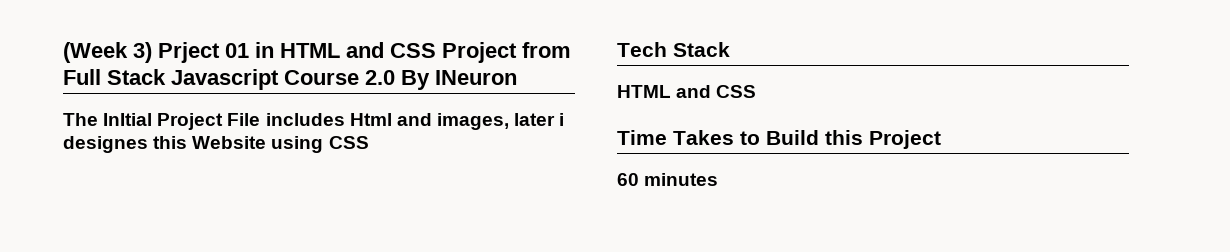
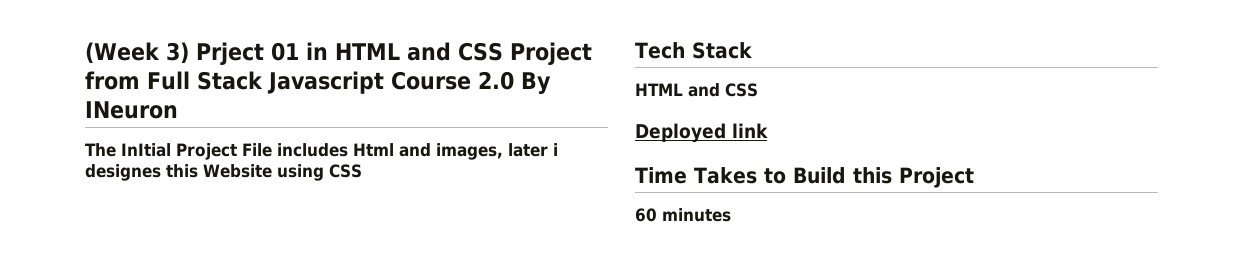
+ Deployed link

